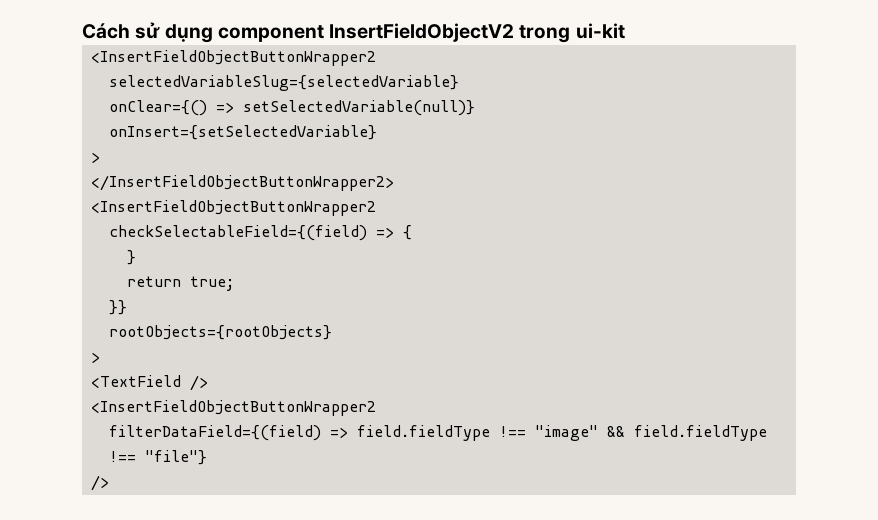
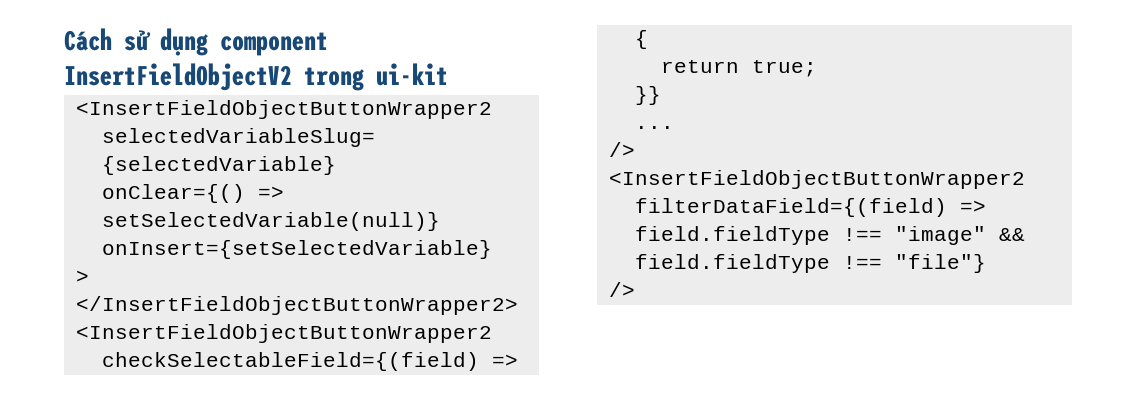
- }
- rootObjects={rootObjects}
- >
- <TextField />
+ ...
+ />

